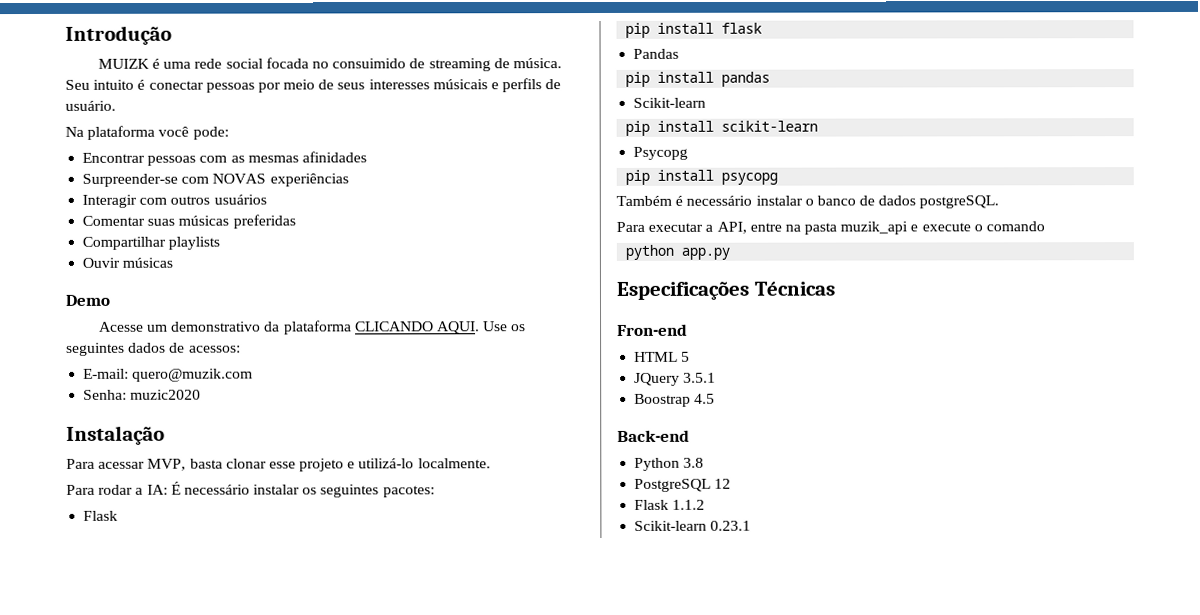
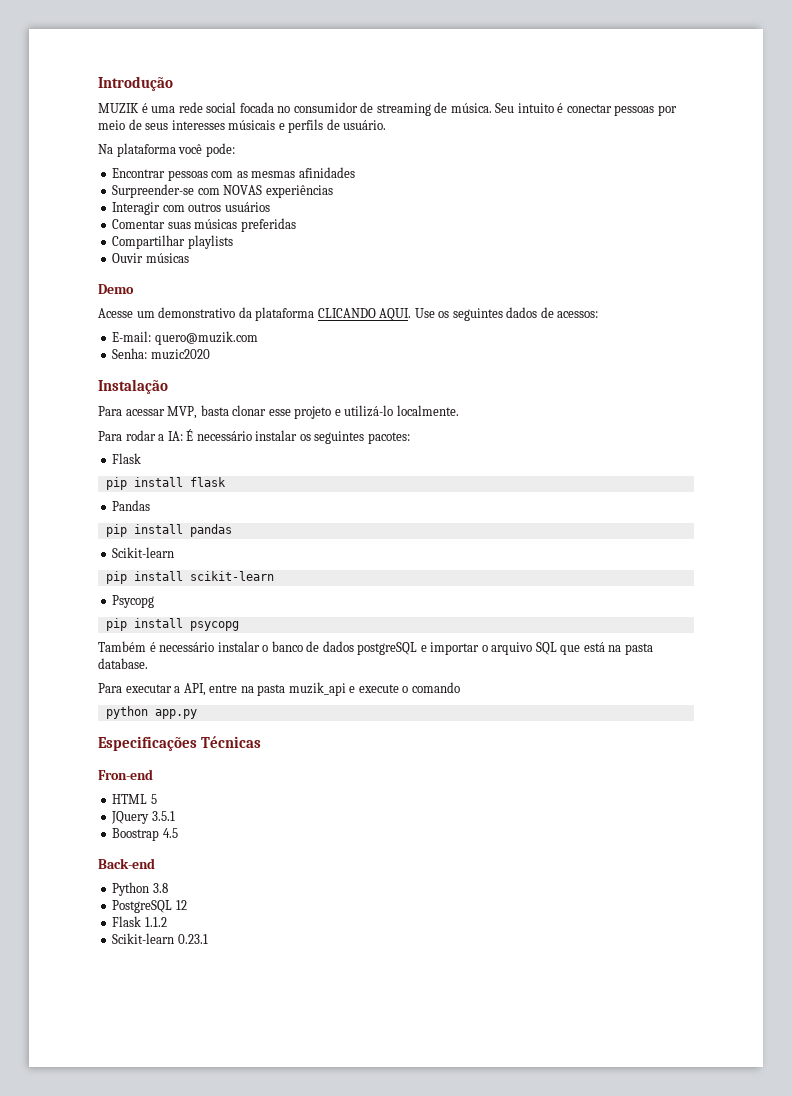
- MUIZK é uma rede social focada no consuimido de streaming de música.
+ MUZIK é uma rede social focada no consumidor de streaming de música.
- Também é necessário instalar o banco de dados postgreSQL.
+ Também é necessário instalar o banco de dados postgreSQL e importar o arquivo SQL que está na pasta database.

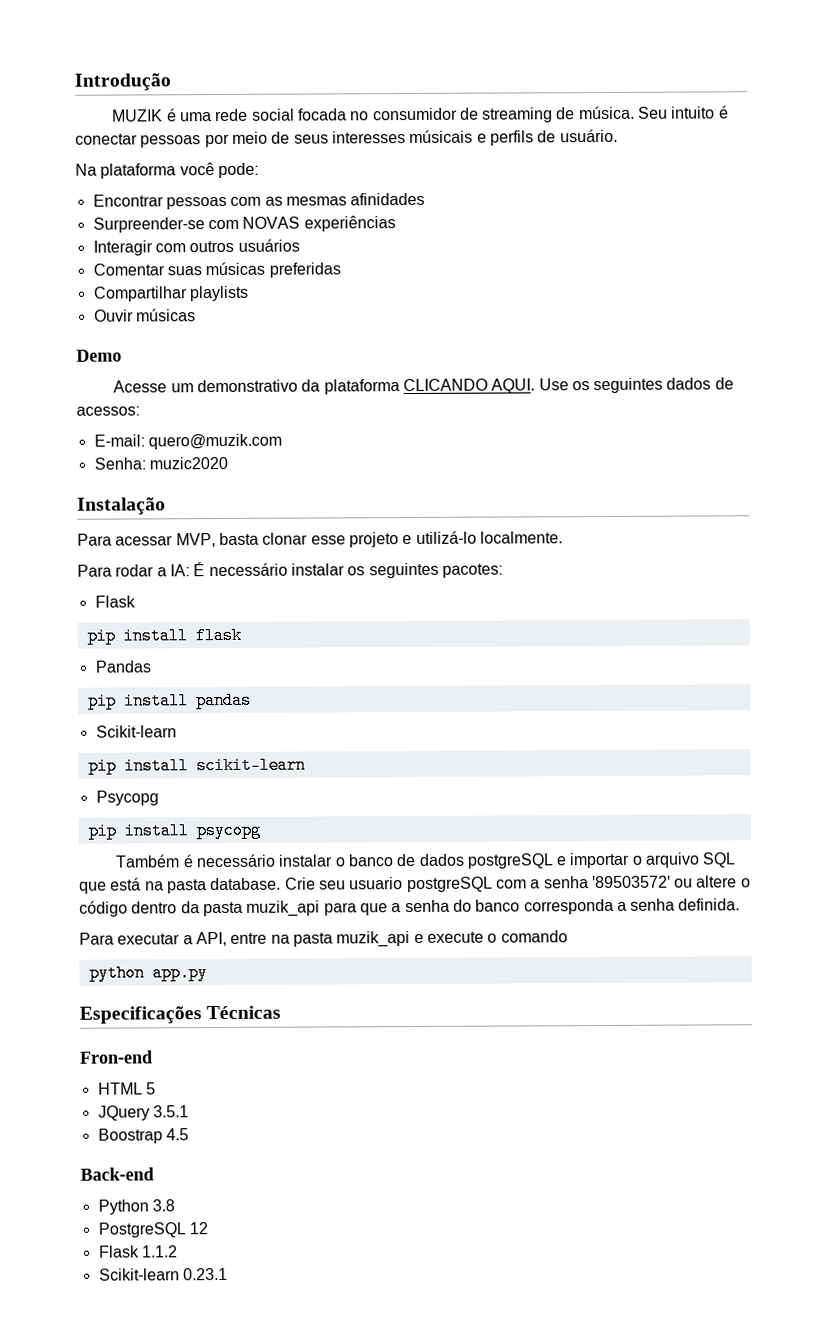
+ Crie seu usuario postgreSQL com a senha '89503572' ou altere o código dentro da pasta muzik_api para que a senha do banco corresponda a senha definida.

